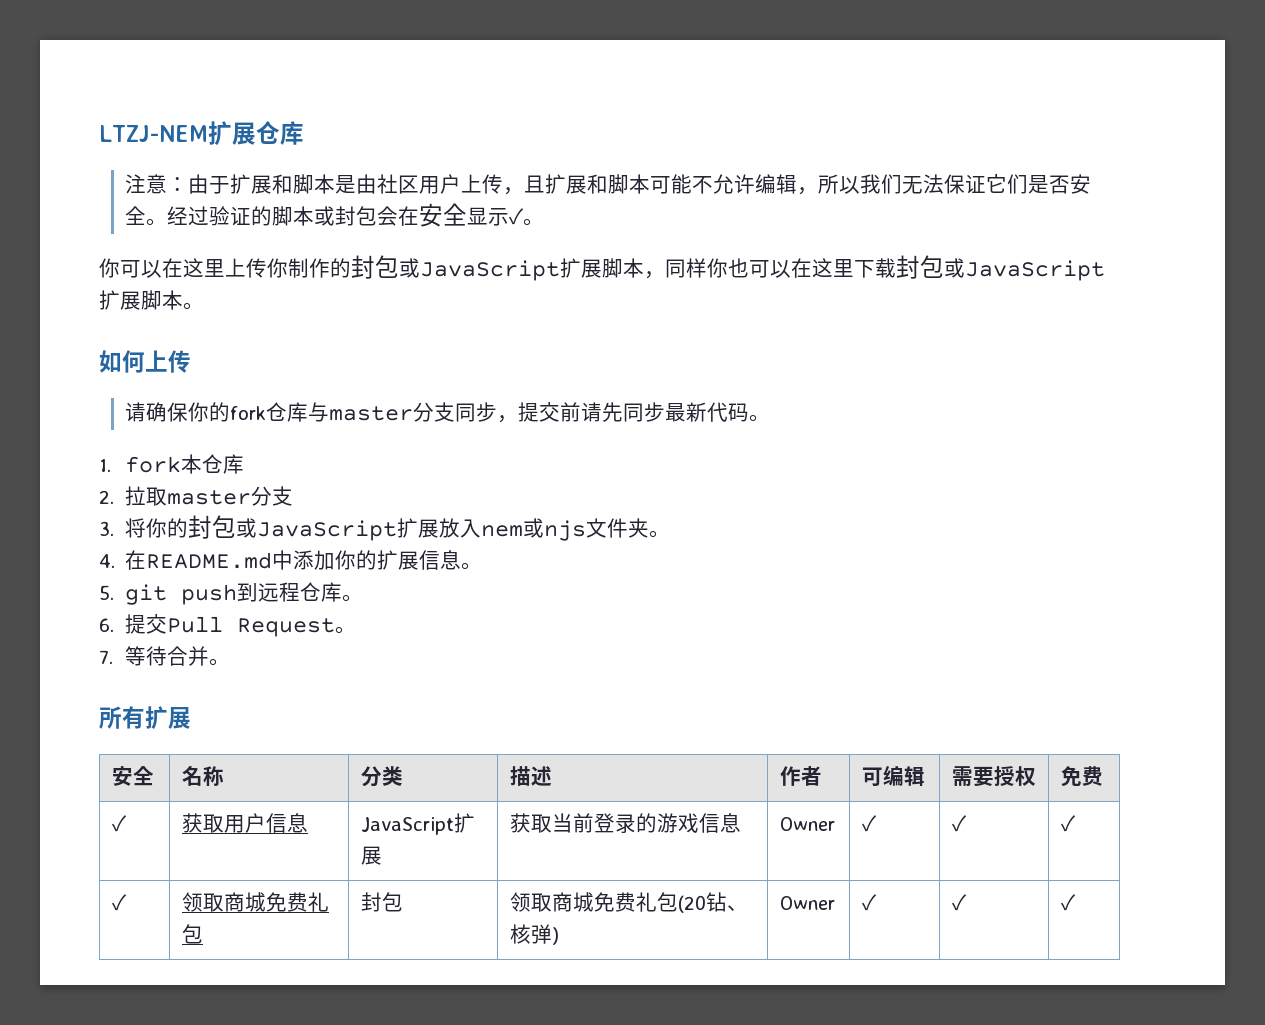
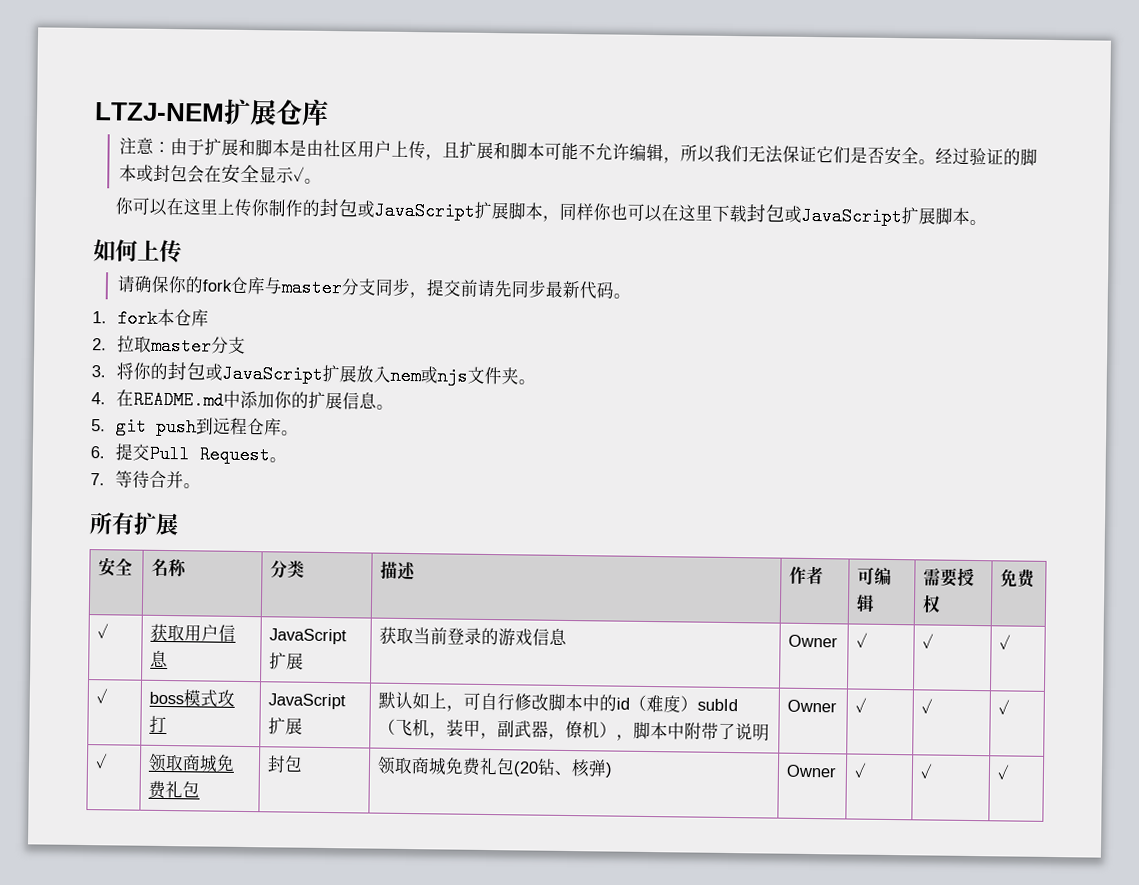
+ ✓ | boss模式攻打 | JavaScript扩展 | 默认如上，可自行修改脚本中的id（难度）subId（飞机，装甲，副武器，僚机），脚本中附带了说明 | Owner | ✓ | ✓ | ✓

